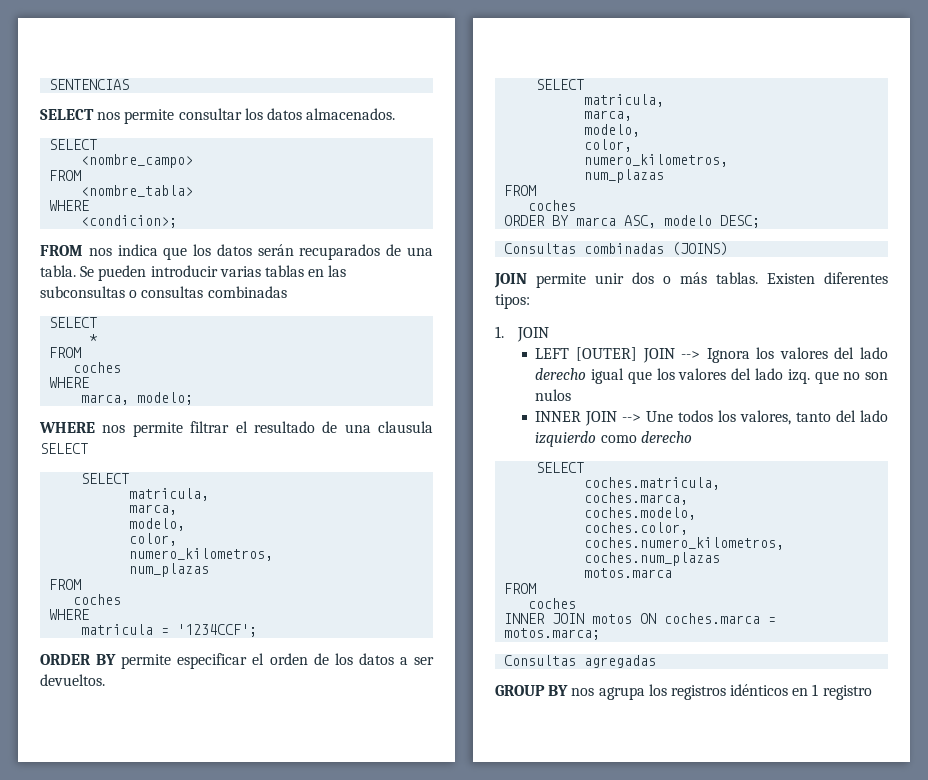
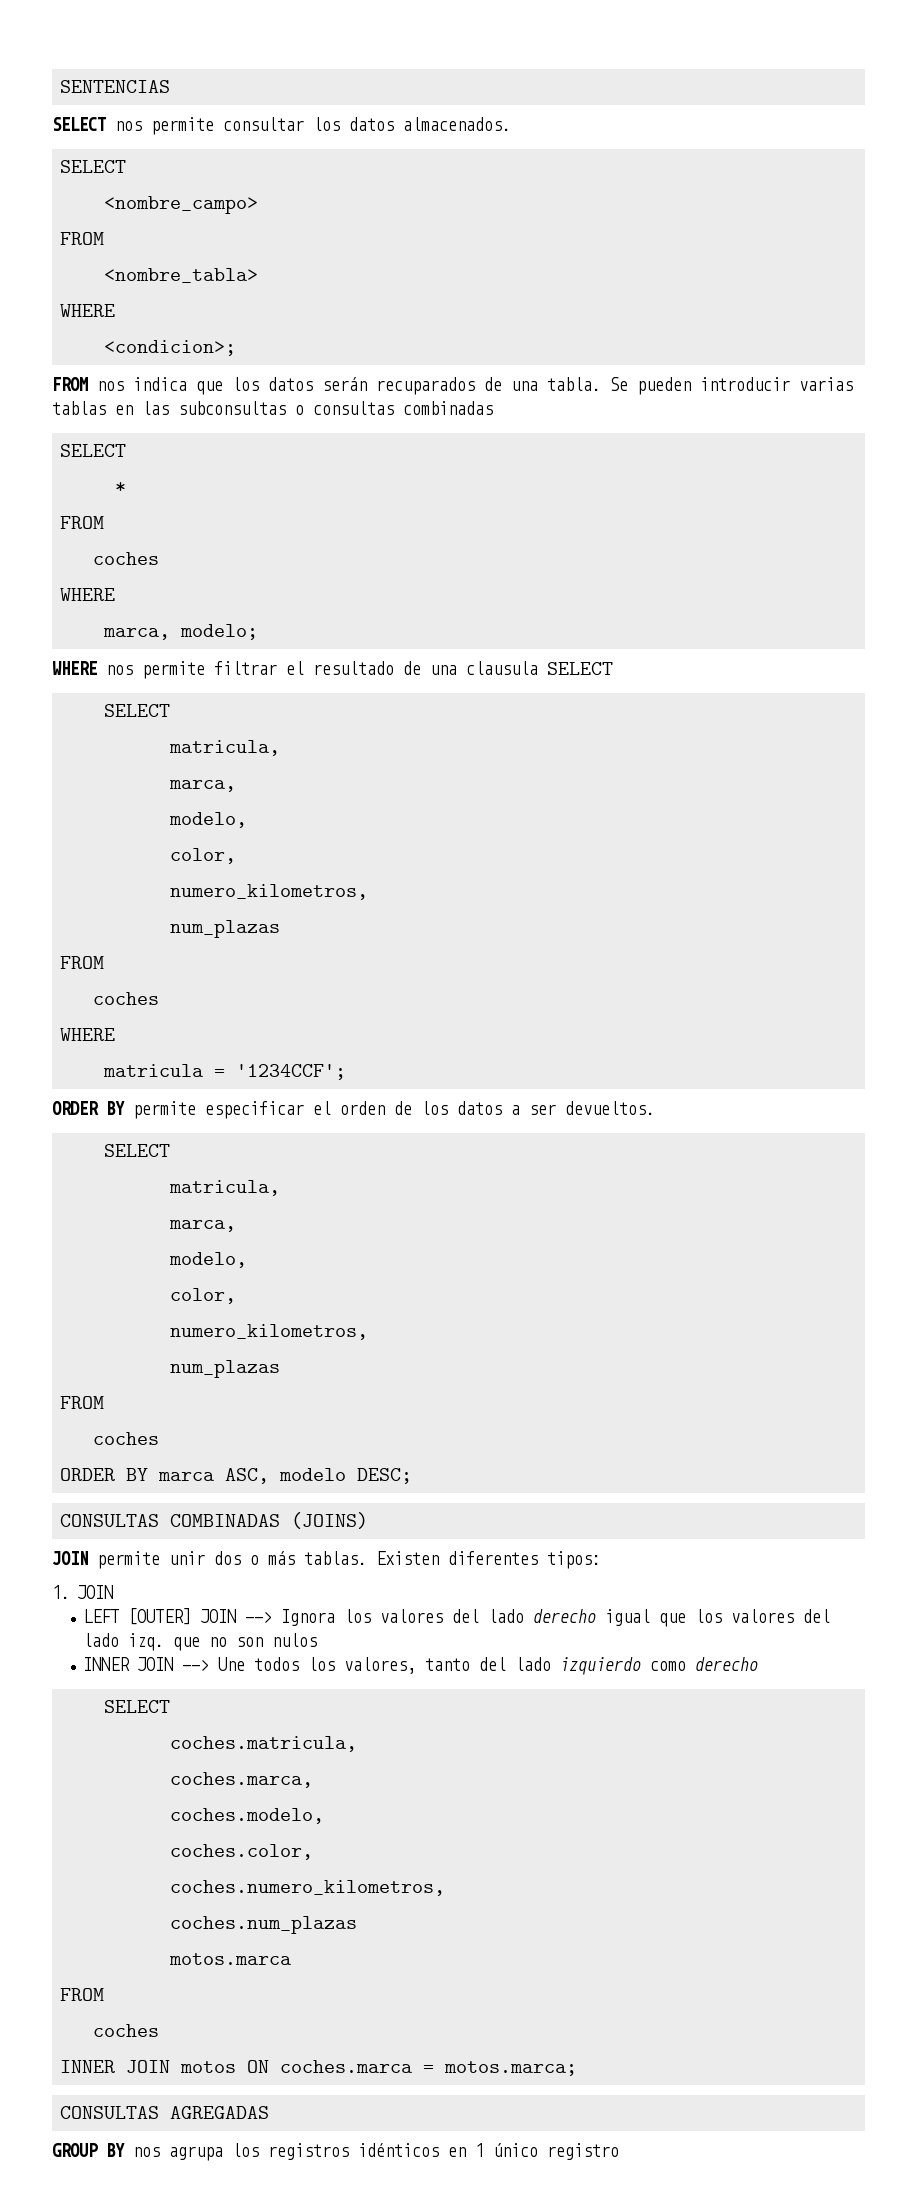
- Consultas combinadas (JOINS)
+ CONSULTAS COMBINADAS (JOINS)
- Consultas agregadas
+ CONSULTAS AGREGADAS
- GROUP BY nos agrupa los registros idénticos en 1 registro
+ GROUP BY nos agrupa los registros idénticos en 1 único registro

